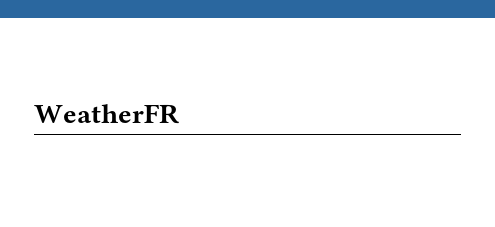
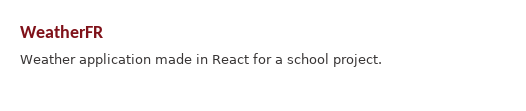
+ Weather application made in React for a school project.

